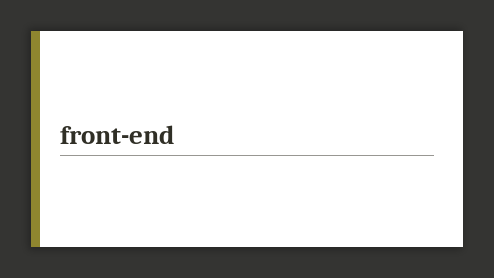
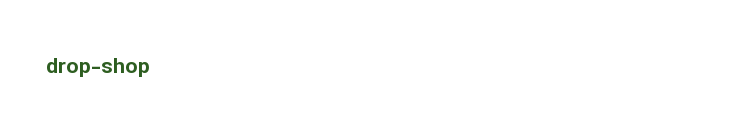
- front-end
+ drop-shop

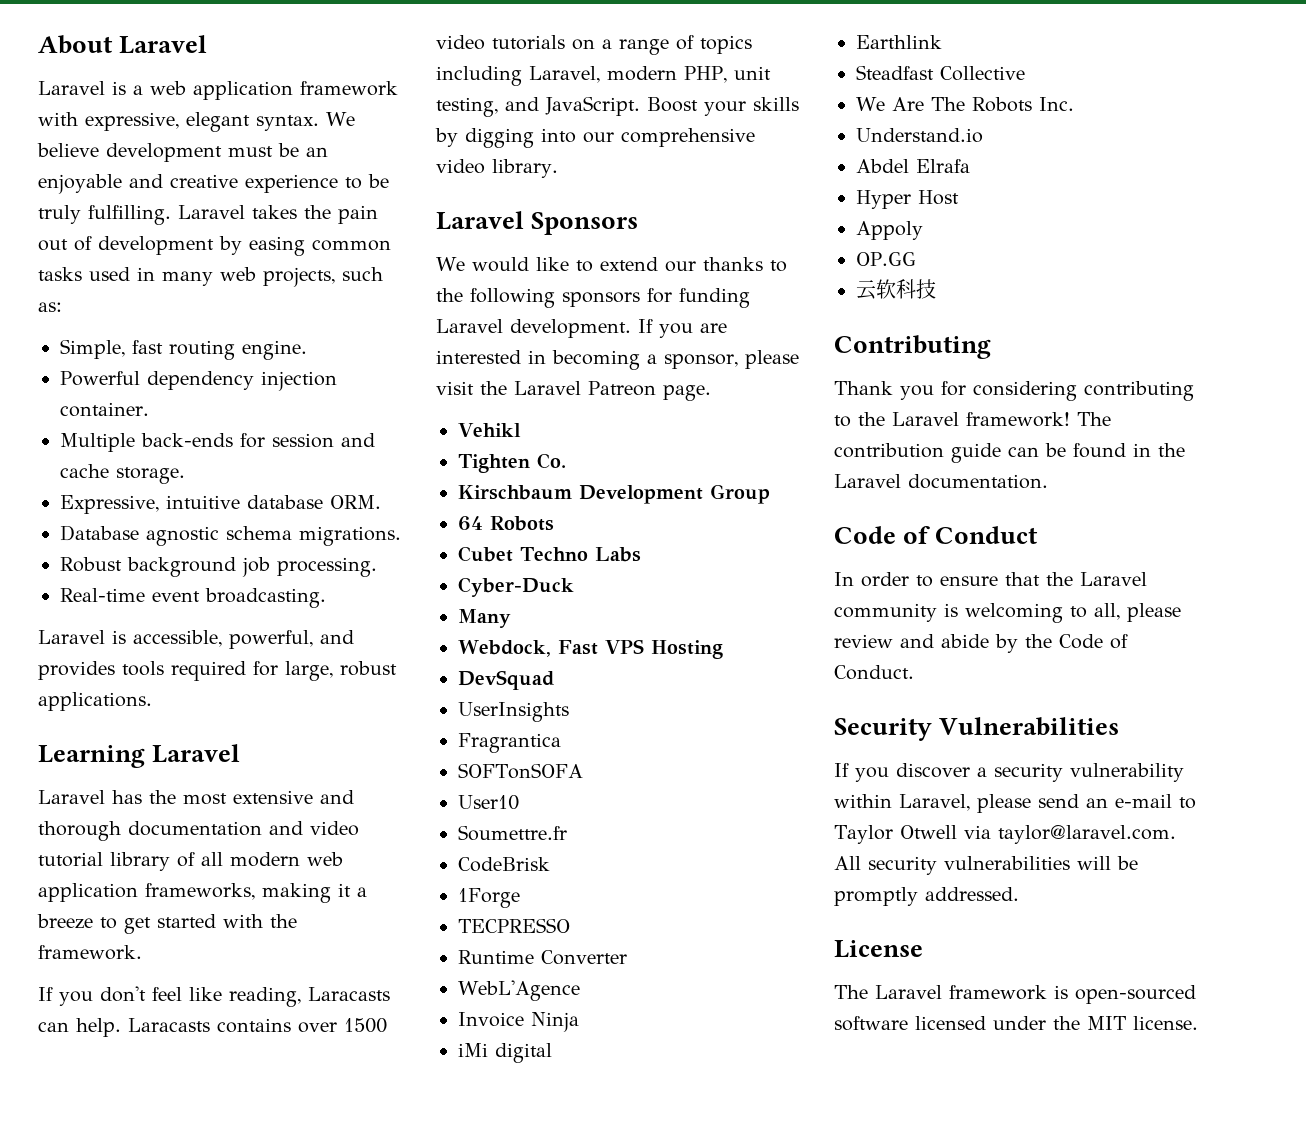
- drop-shop
+ About Laravel
+ Laravel is a web application framework with expressive, elegant syntax. We believe development must be an enjoyable and creative experience to be truly fulfilling. Laravel takes the pain out of development by easing common tasks used in many web projects, such as:
+ Simple, fast routing engine.
+ Powerful dependency injection container.
+ Multiple back-ends for session and cache storage.
+ Expressive, intuitive database ORM.
+ Database agnostic schema migrations.
+ Robust background job processing.
+ Real-time event broadcasting.
+ Laravel is accessible, powerful, and provides tools required for large, robust applications.
+ Learning Laravel
+ Laravel has the most extensive and thorough documentation and video tutorial library of all modern web application frameworks, making it a breeze to get started with the framework.
+ If you don't feel like reading, Laracasts can help. Laracasts contains over 1500 video tutorials on a range of topics including Laravel, modern PHP, unit testing, and JavaScript. Boost your skills by digging into our comprehensive video library.
+ Laravel Sponsors
+ We would like to extend our thanks to the following sponsors for funding Laravel development. If you are interested in becoming a sponsor, please visit the Laravel Patreon page.
+ Vehikl
+ Tighten Co.
+ Kirschbaum Development Group
+ 64 Robots
+ Cubet Techno Labs
+ Cyber-Duck
+ Many
+ Webdock, Fast VPS Hosting
+ DevSquad
+ UserInsights
+ Fragrantica
+ SOFTonSOFA
+ User10
+ Soumettre.fr
+ CodeBrisk
+ 1Forge
+ TECPRESSO
+ Runtime Converter
+ WebL'Agence
+ Invoice Ninja
+ iMi digital
+ Earthlink
+ Steadfast Collective
+ We Are The Robots Inc.
+ Understand.io
+ Abdel Elrafa
+ Hyper Host
+ Appoly
+ OP.GG
+ 云软科技
+ Contributing
+ Thank you for considering contributing to the Laravel framework! The contribution guide can be found in the Laravel documentation.
+ Code of Conduct
+ In order to ensure that the Laravel community is welcoming to all, please review and abide by the Code of Conduct.
+ Security Vulnerabilities
+ If you discover a security vulnerability within Laravel, please send an e-mail to Taylor Otwell via taylor@laravel.com. All security vulnerabilities will be promptly addressed.
+ License
+ The Laravel framework is open-sourced software licensed under the MIT license.

